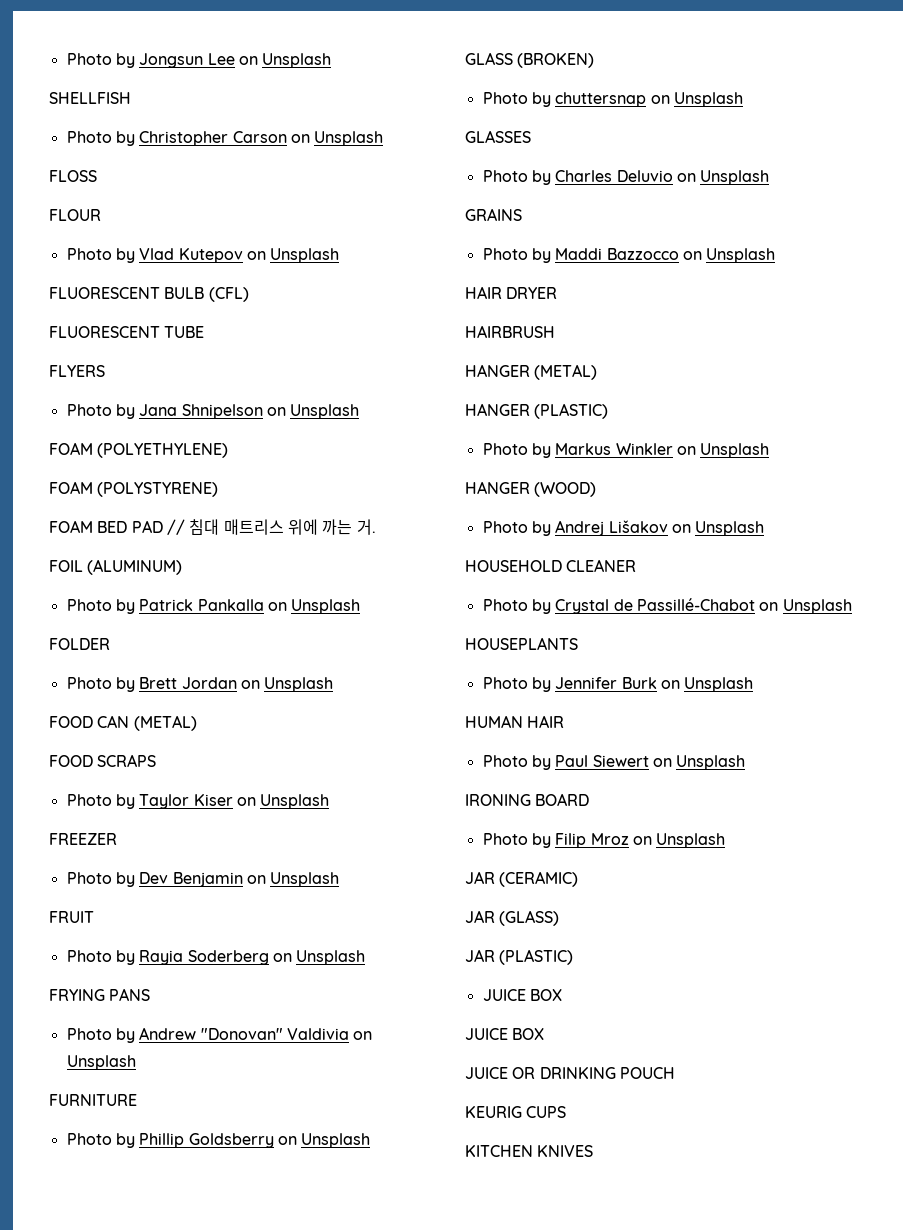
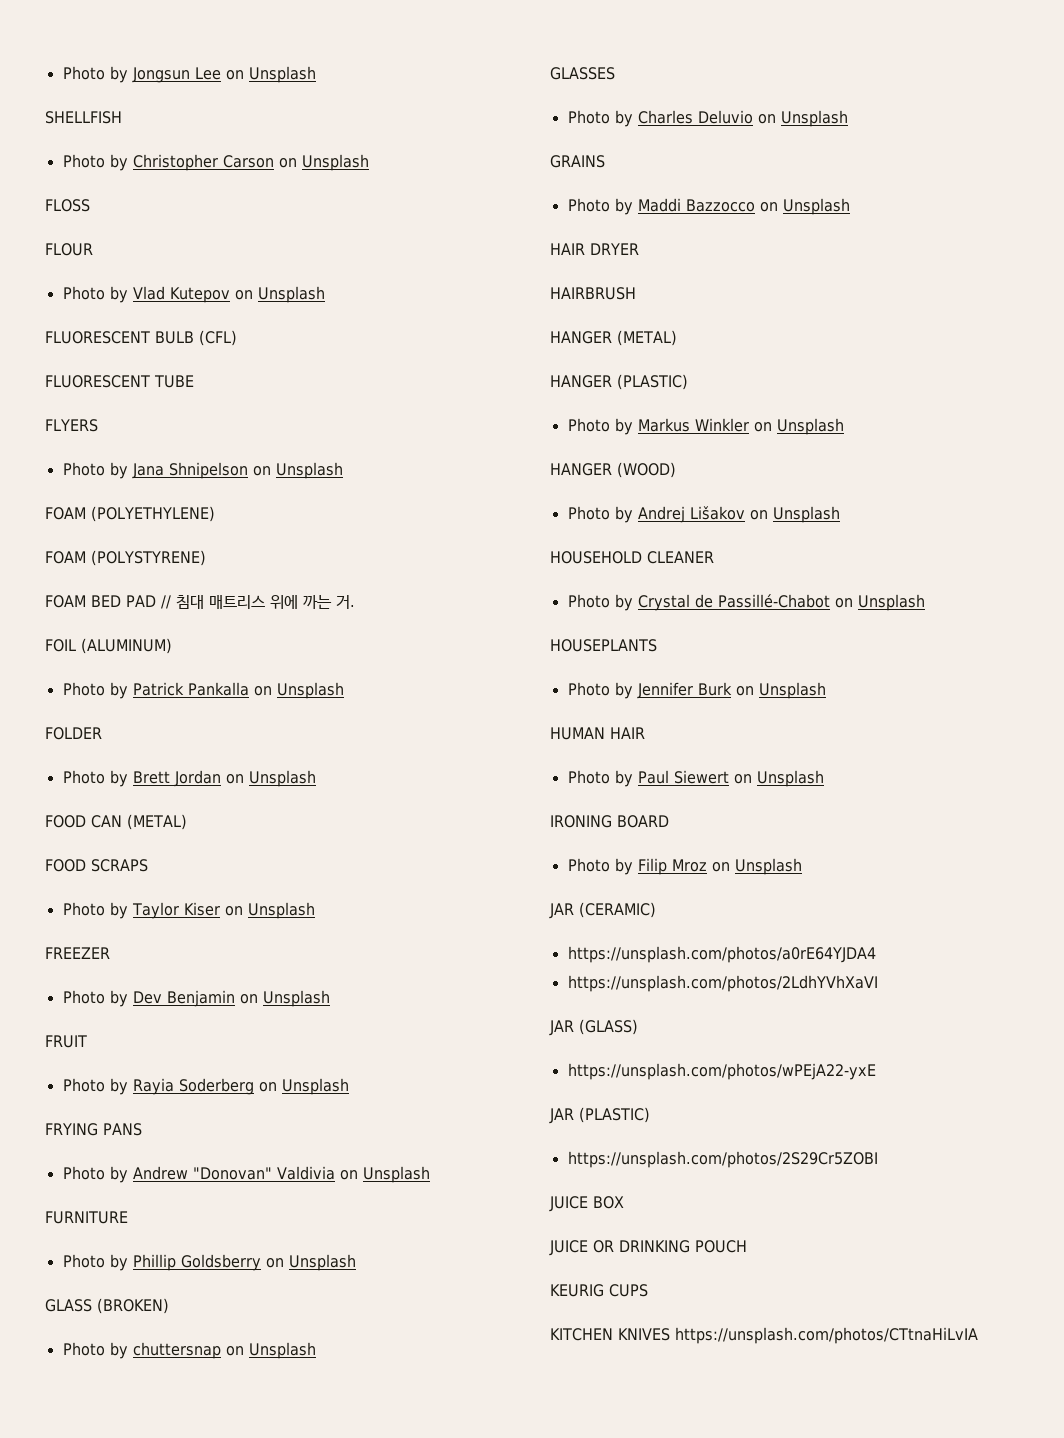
+ https://unsplash.com/photos/a0rE64YJDA4
+ https://unsplash.com/photos/2LdhYVhXaVI
+ https://unsplash.com/photos/wPEjA22-yxE
  JAR (PLASTIC)
- JUICE BOX
+ https://unsplash.com/photos/2S29Cr5ZOBI
- KITCHEN KNIVES
+ KITCHEN KNIVES https://unsplash.com/photos/CTtnaHiLvIA

